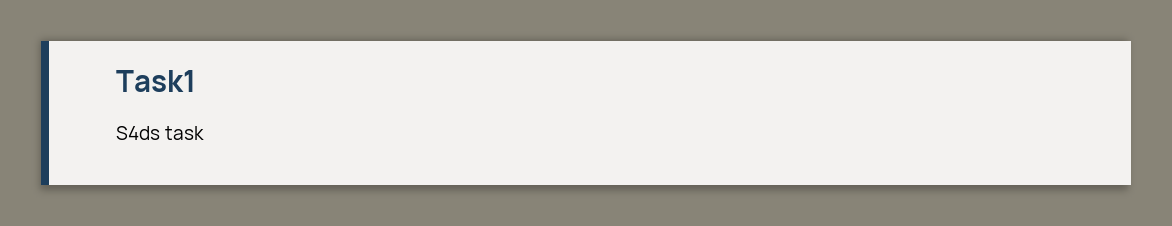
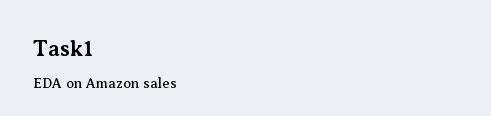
- S4ds task
+ EDA on Amazon sales

